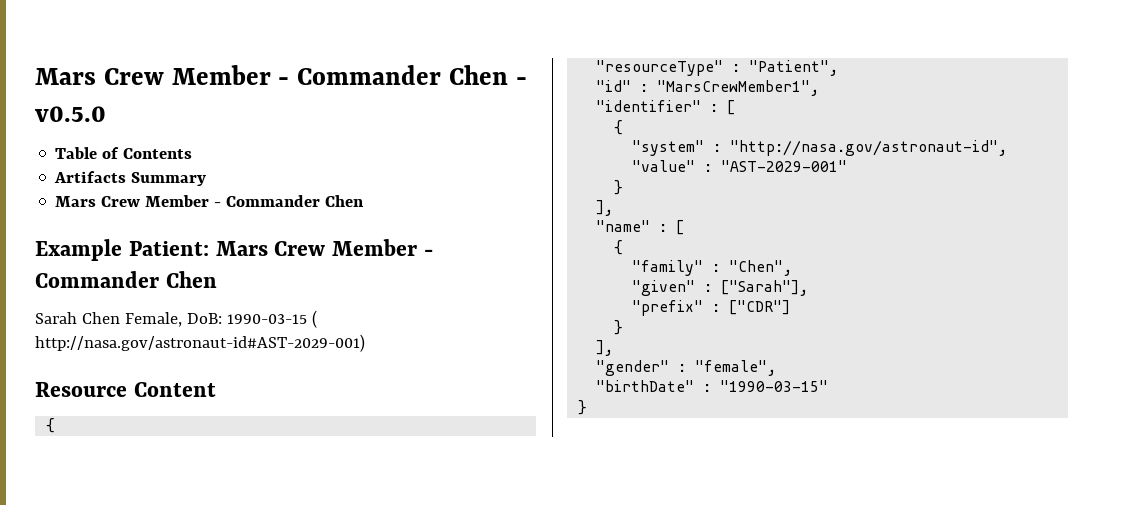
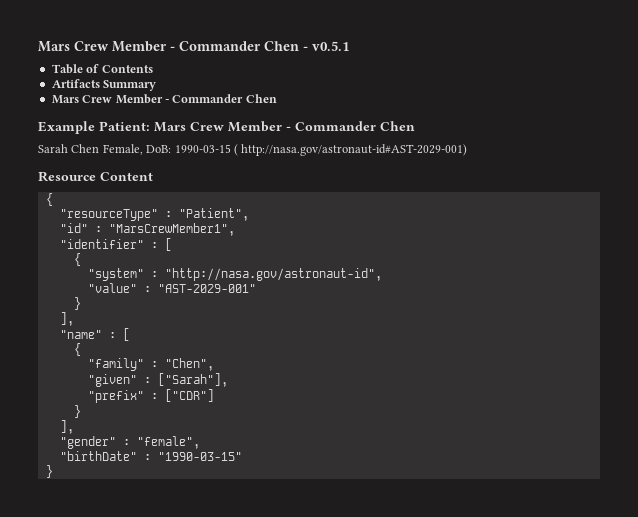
- Mars Crew Member - Commander Chen - v0.5.0
+ Mars Crew Member - Commander Chen - v0.5.1

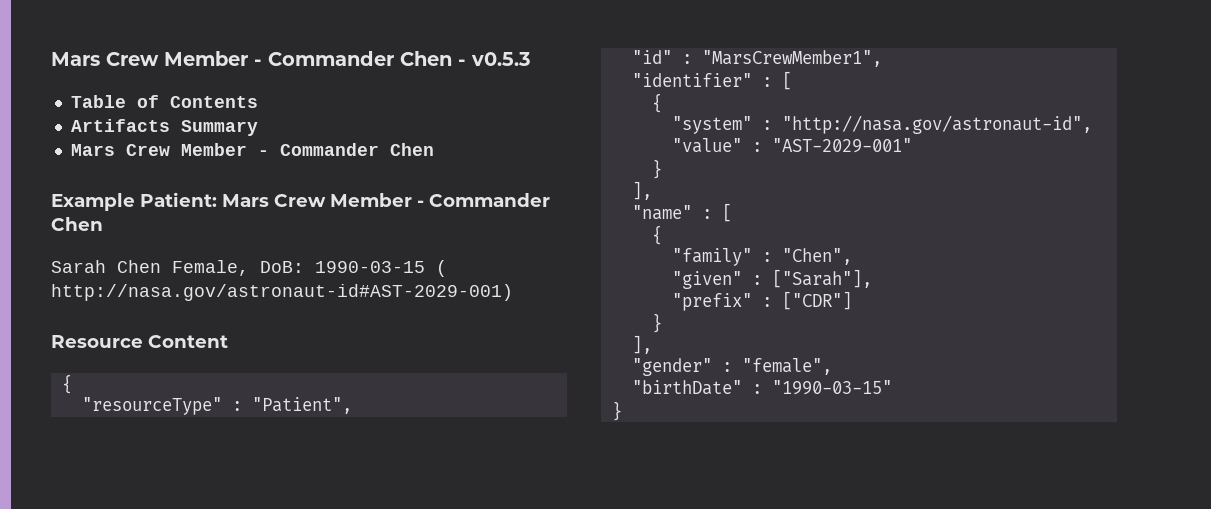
- Mars Crew Member - Commander Chen - v0.5.1
+ Mars Crew Member - Commander Chen - v0.5.3

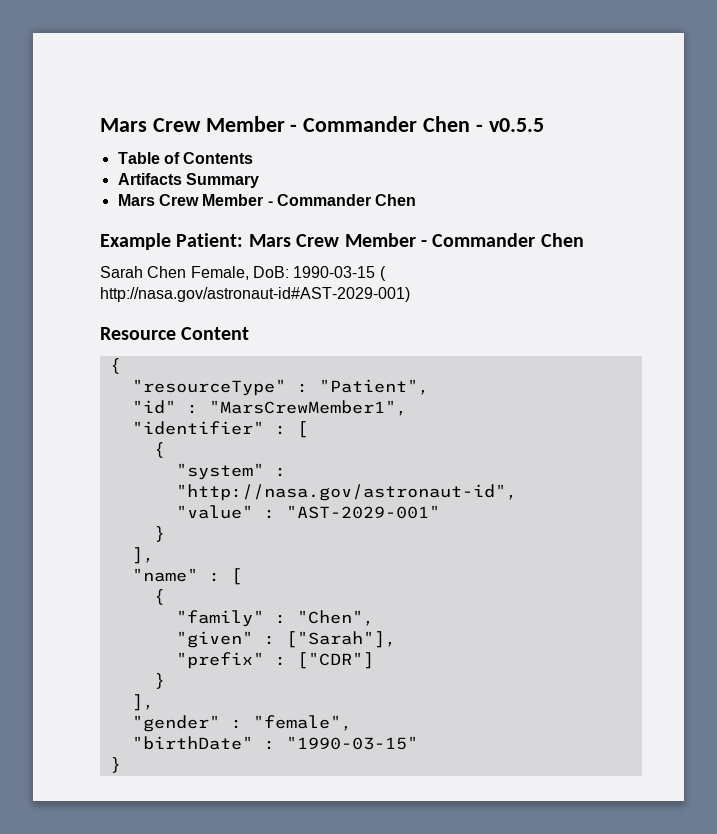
- Mars Crew Member - Commander Chen - v0.5.3
+ Mars Crew Member - Commander Chen - v0.5.5

